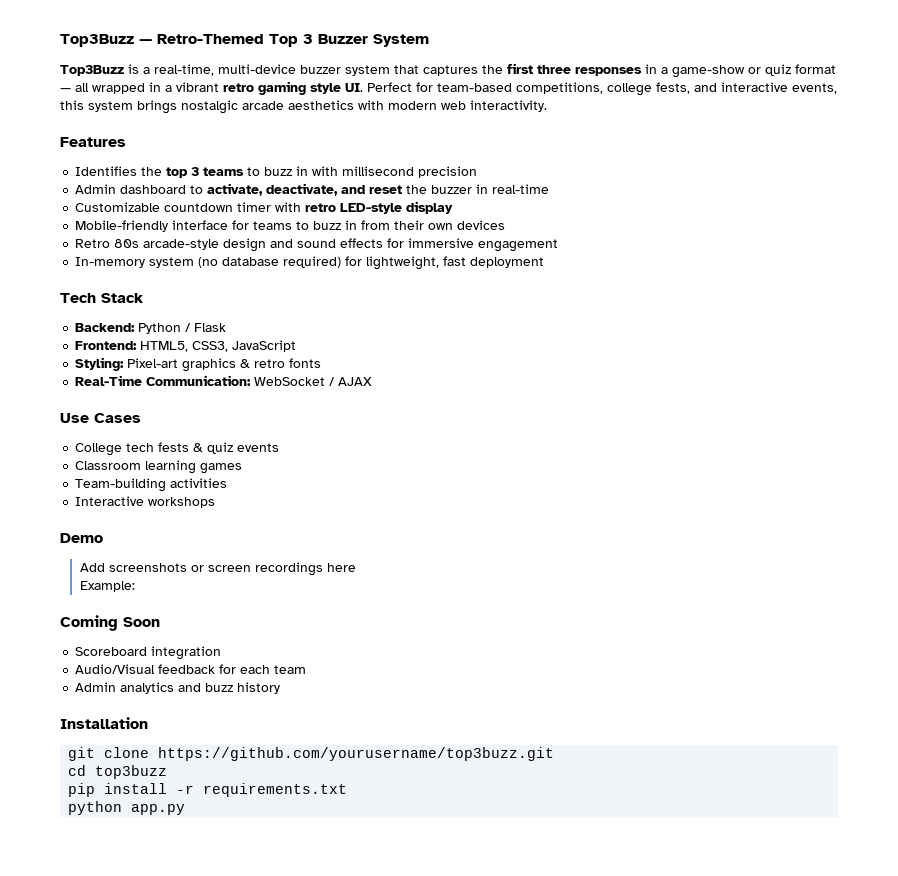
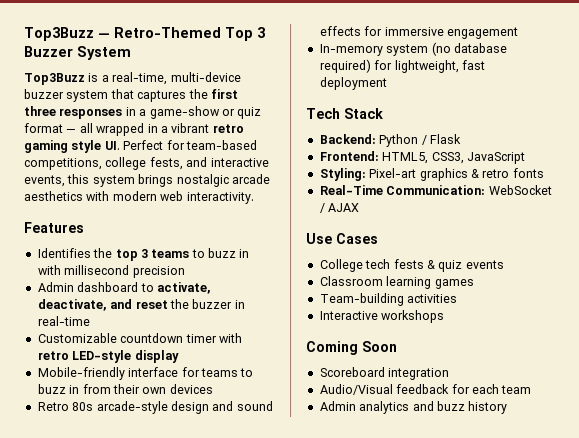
- Demo
- Add screenshots or screen recordings here
- Example:
- Installation
- git clone https://github.com/yourusername/top3buzz.git
- cd top3buzz
- pip install -r requirements.txt
- python app.py

